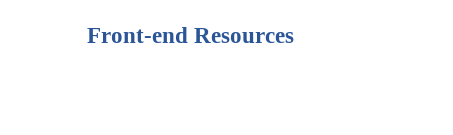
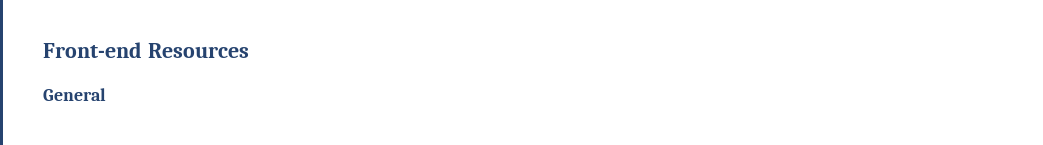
+ General

